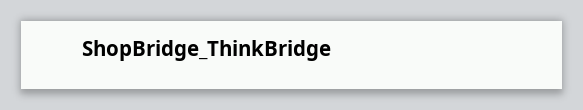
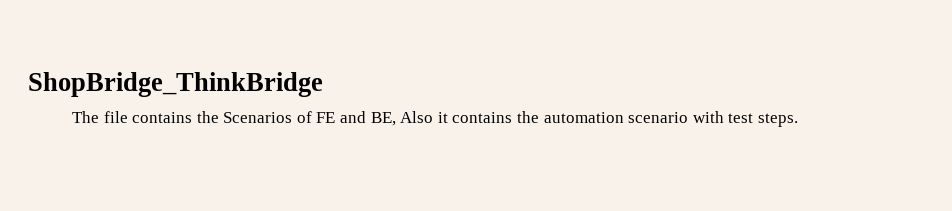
+ The file contains the Scenarios of FE and BE, Also it contains the automation scenario with test steps.

